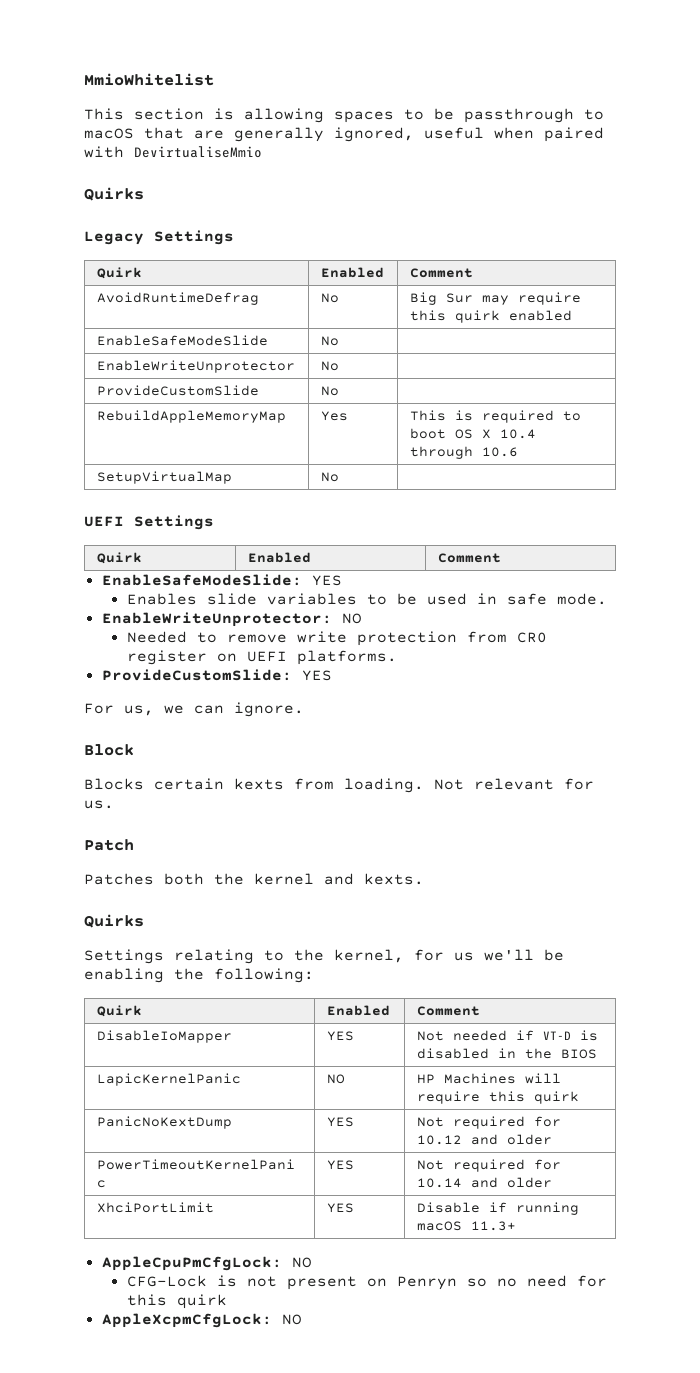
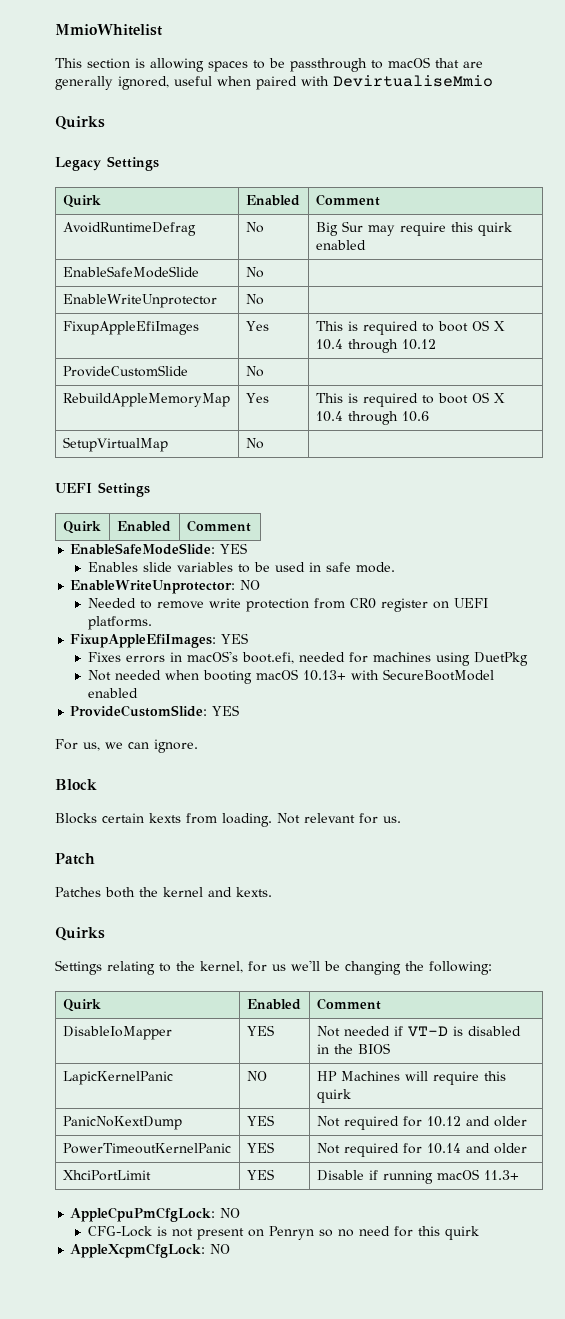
+ FixupAppleEfiImages | Yes | This is required to boot OS X 10.4 through 10.12
+ FixupAppleEfiImages: YES
+ Fixes errors in macOS's boot.efi, needed for machines using DuetPkg
+ Not needed when booting macOS 10.13+ with SecureBootModel enabled
- Settings relating to the kernel, for us we'll be enabling the following:
+ Settings relating to the kernel, for us we'll be changing the following:

